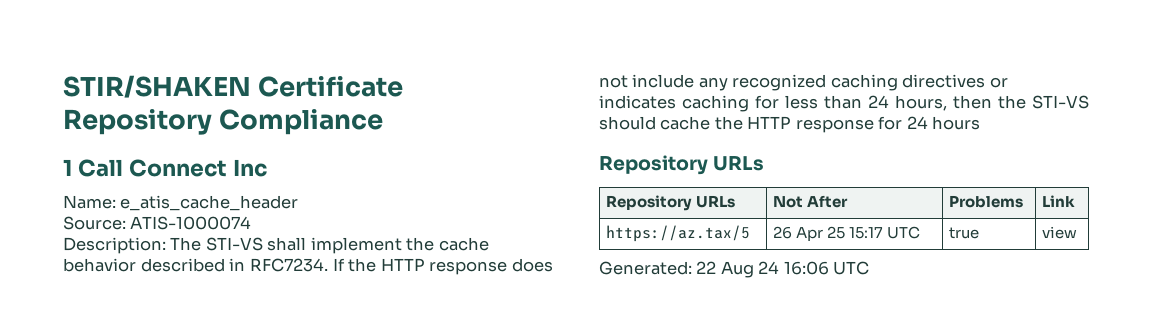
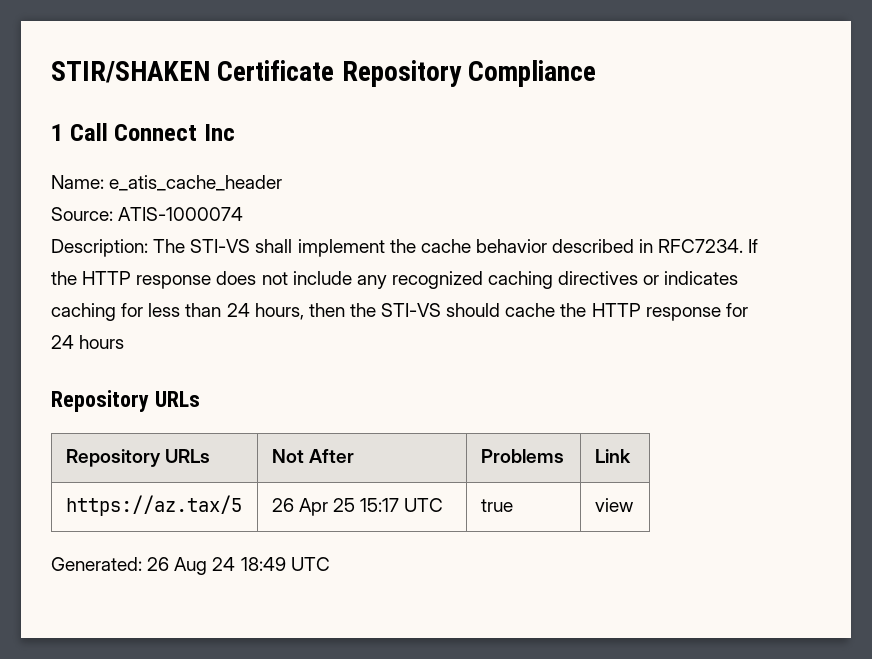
- Generated: 22 Aug 24 16:06 UTC
+ Generated: 26 Aug 24 18:49 UTC

